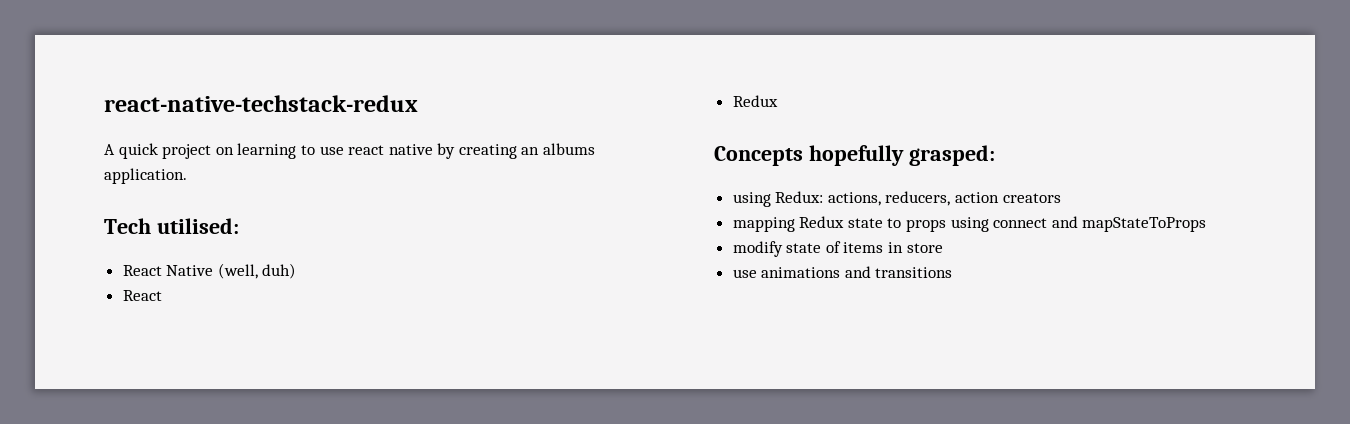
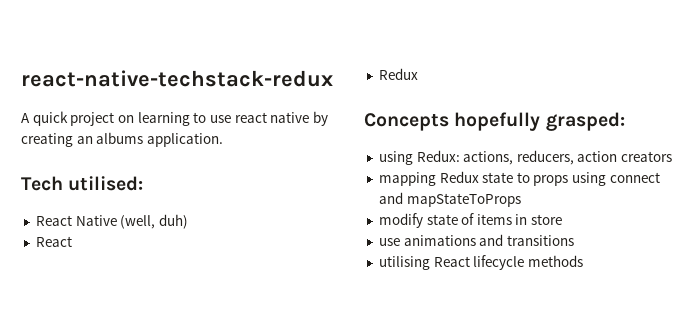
+ utilising React lifecycle methods

